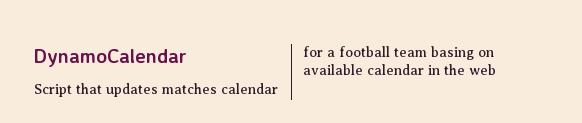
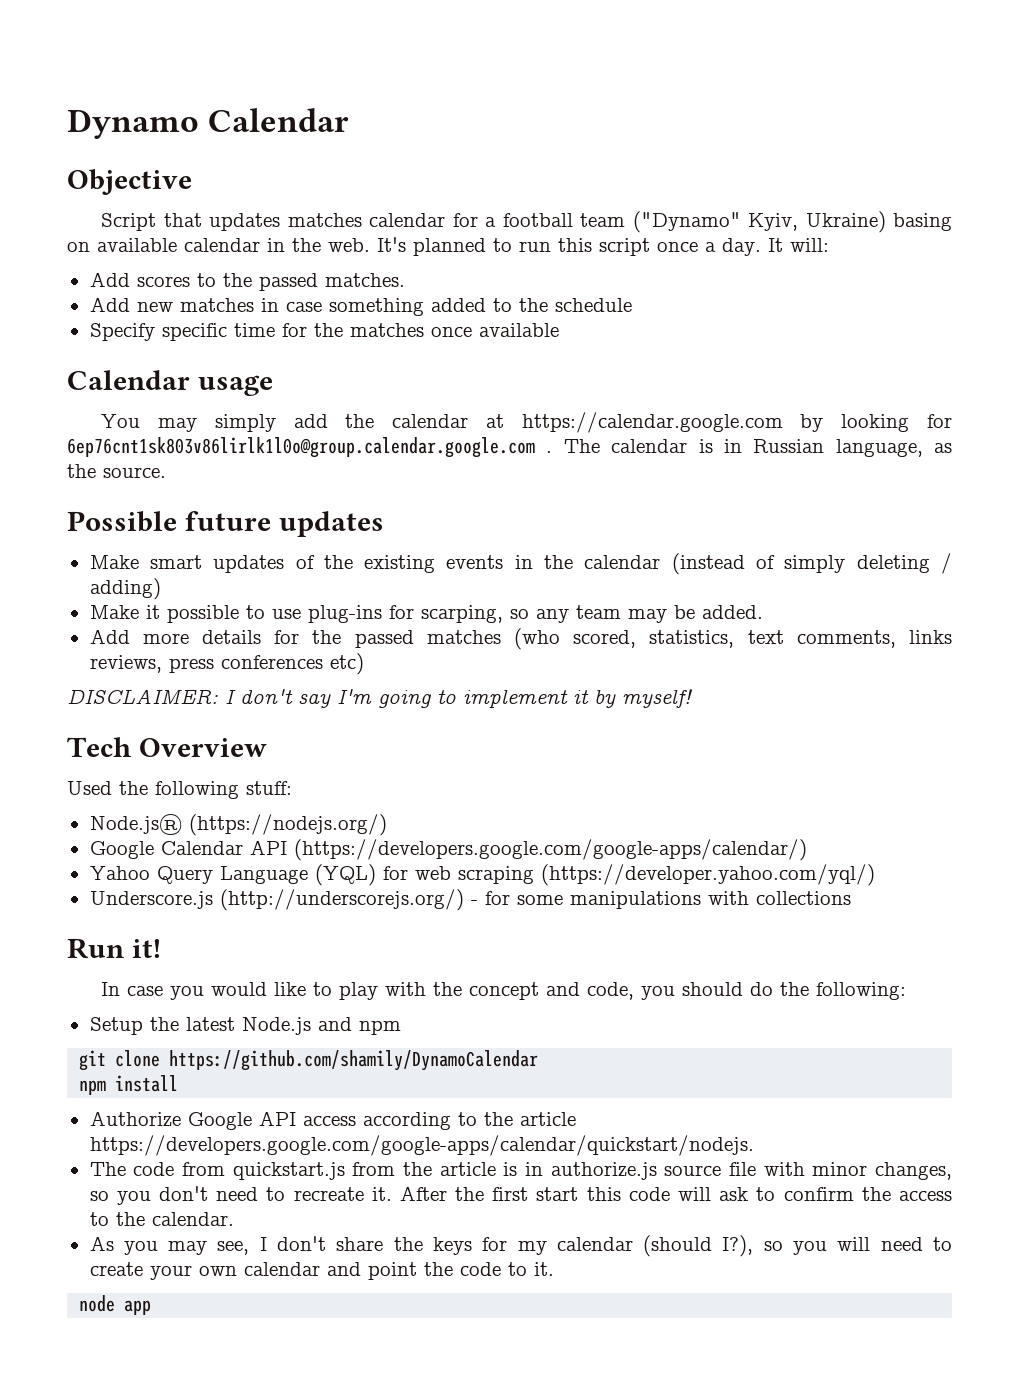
- DynamoCalendar
+ Dynamo Calendar
+ Objective
- Script that updates matches calendar for a football team basing on available calendar in the web
+ Script that updates matches calendar for a football team ("Dynamo" Kyiv, Ukraine) basing on available calendar in the web. It's planned to run this script once a day. It will:
+ Add scores to the passed matches.
+ Add new matches in case something added to the schedule
+ Specify specific time for the matches once available
+ Calendar usage
+ You may simply add the calendar at https://calendar.google.com by looking for 6ep76cnt1sk803v86lirlk1l0o@group.calendar.google.com . The calendar is in Russian language, as the source.
+ Possible future updates
+ Make smart updates of the existing events in the calendar (instead of simply deleting / adding)
+ Make it possible to use plug-ins for scarping, so any team may be added.
+ Add more details for the passed matches (who scored, statistics, text comments, links reviews, press conferences etc)
+ DISCLAIMER: I don't say I'm going to implement it by myself!
+ Tech Overview
+ Used the following stuff:
+ Node.js® (https://nodejs.org/)
+ Google Calendar API (https://developers.google.com/google-apps/calendar/)
+ Yahoo Query Language (YQL) for web scraping (https://developer.yahoo.com/yql/)
+ Underscore.js (http://underscorejs.org/) - for some manipulations with collections
+ Run it!
+ In case you would like to play with the concept and code, you should do the following:
+ Setup the latest Node.js and npm
+ git clone https://github.com/shamily/DynamoCalendar
+ npm install
+ Authorize Google API access according to the article https://developers.google.com/google-apps/calendar/quickstart/nodejs.
+ The code from quickstart.js from the article is in authorize.js source file with minor changes, so you don't need to recreate it. After the first start this code will ask to confirm the access to the calendar.
+ As you may see, I don't share the keys for my calendar (should I?), so you will need to create your own calendar and point the code to it.
+ node app

